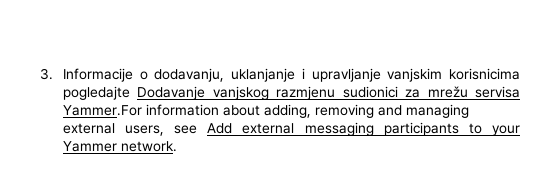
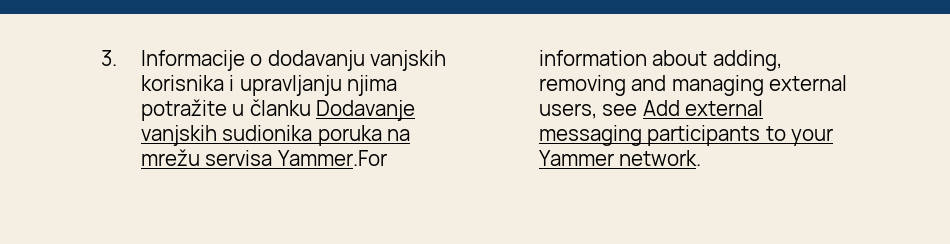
- 3. Informacije o dodavanju, uklanjanje i upravljanje vanjskim korisnicima pogledajte Dodavanje vanjskog razmjenu sudionici za mrežu servisa Yammer.For information about adding, removing and managing external users, see Add external messaging participants to your Yammer network.
+ 3. Informacije o dodavanju vanjskih korisnika i upravljanju njima potražite u članku Dodavanje vanjskih sudionika poruka na mrežu servisa Yammer.For information about adding, removing and managing external users, see Add external messaging participants to your Yammer network.

